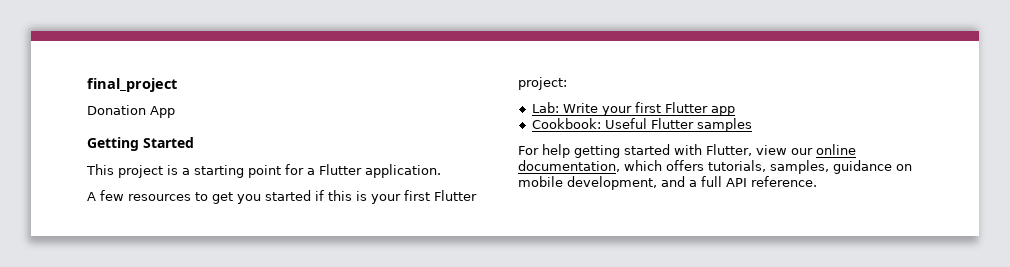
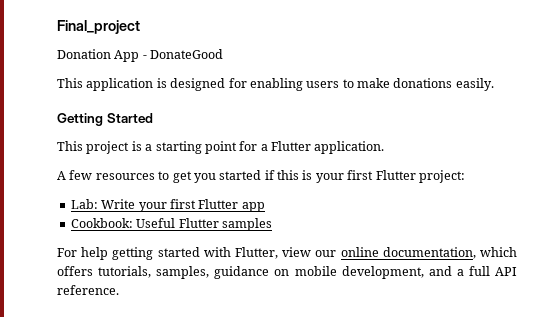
- final_project
+ Final_project
- Donation App
+ Donation App - DonateGood
+ This application is designed for enabling users to make donations easily.

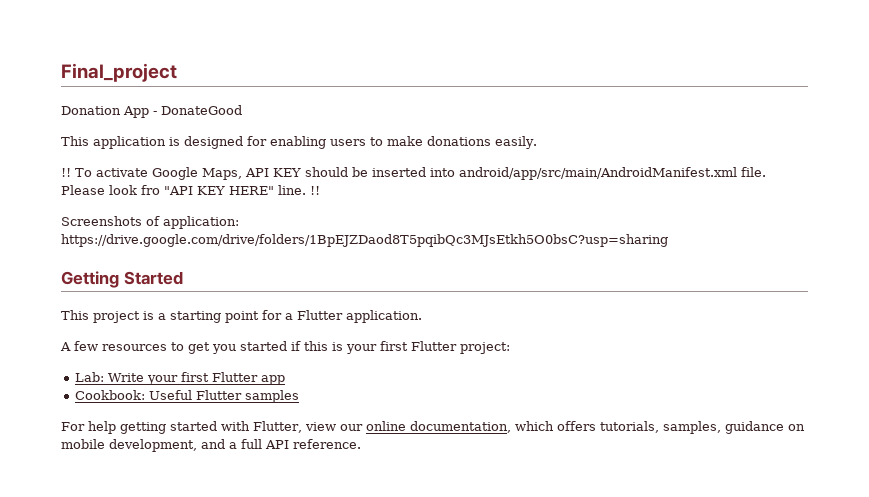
+ !! To activate Google Maps, API KEY should be inserted into android/app/src/main/AndroidManifest.xml file. Please look fro "API KEY HERE" line. !!
+ Screenshots of application: https://drive.google.com/drive/folders/1BpEJZDaod8T5pqibQc3MJsEtkh5O0bsC?usp=sharing

